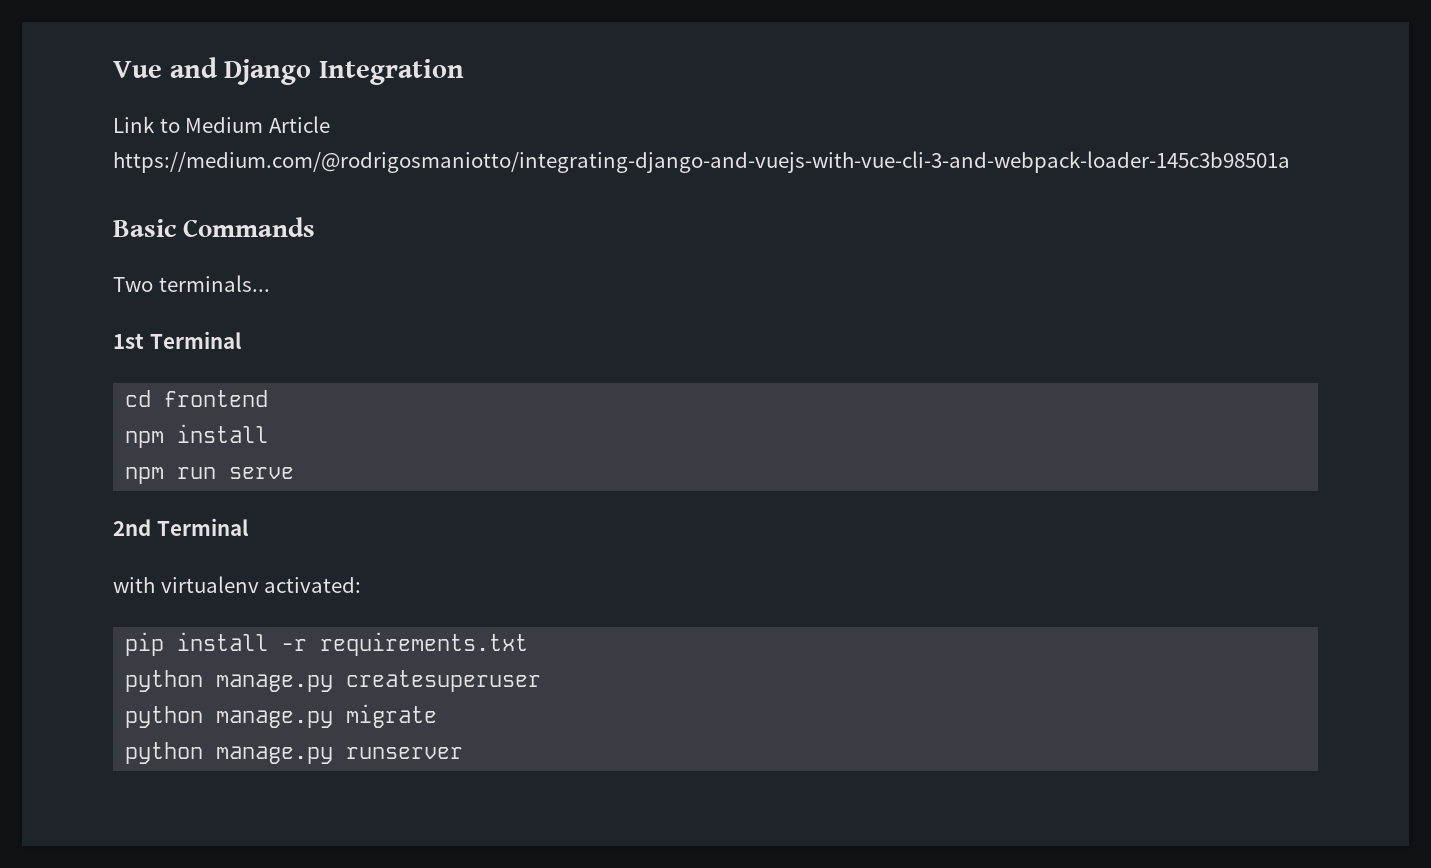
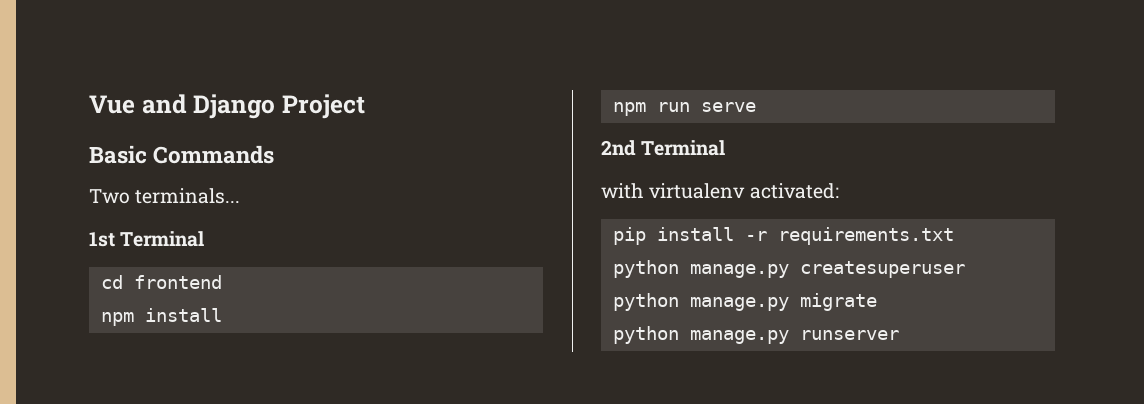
- Vue and Django Integration
- Link to Medium Article https://medium.com/@rodrigosmaniotto/integrating-django-and-vuejs-with-vue-cli-3-and-webpack-loader-145c3b98501a
+ Vue and Django Project

